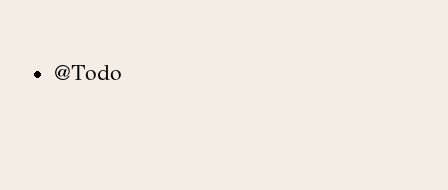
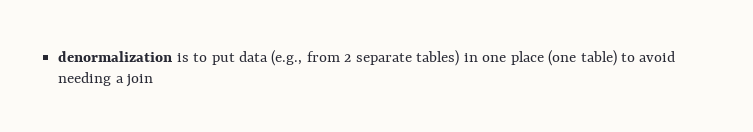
- @Todo
+ denormalization is to put data (e.g., from 2 separate tables) in one place (one table) to avoid needing a join

